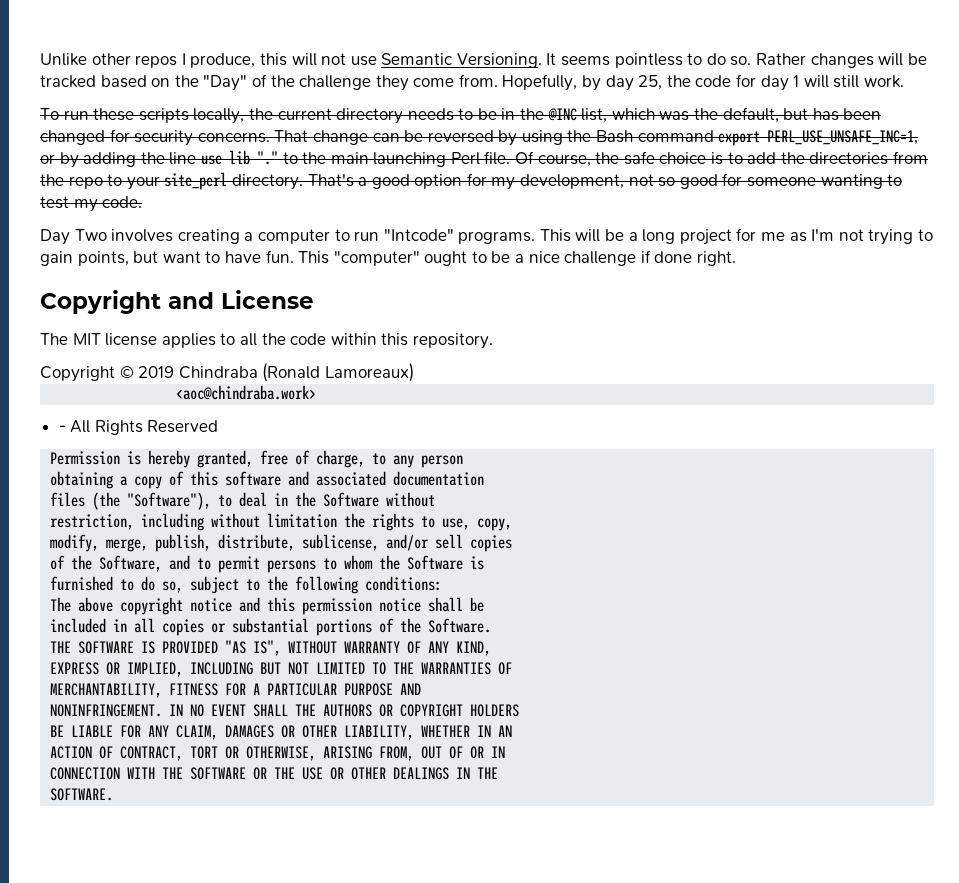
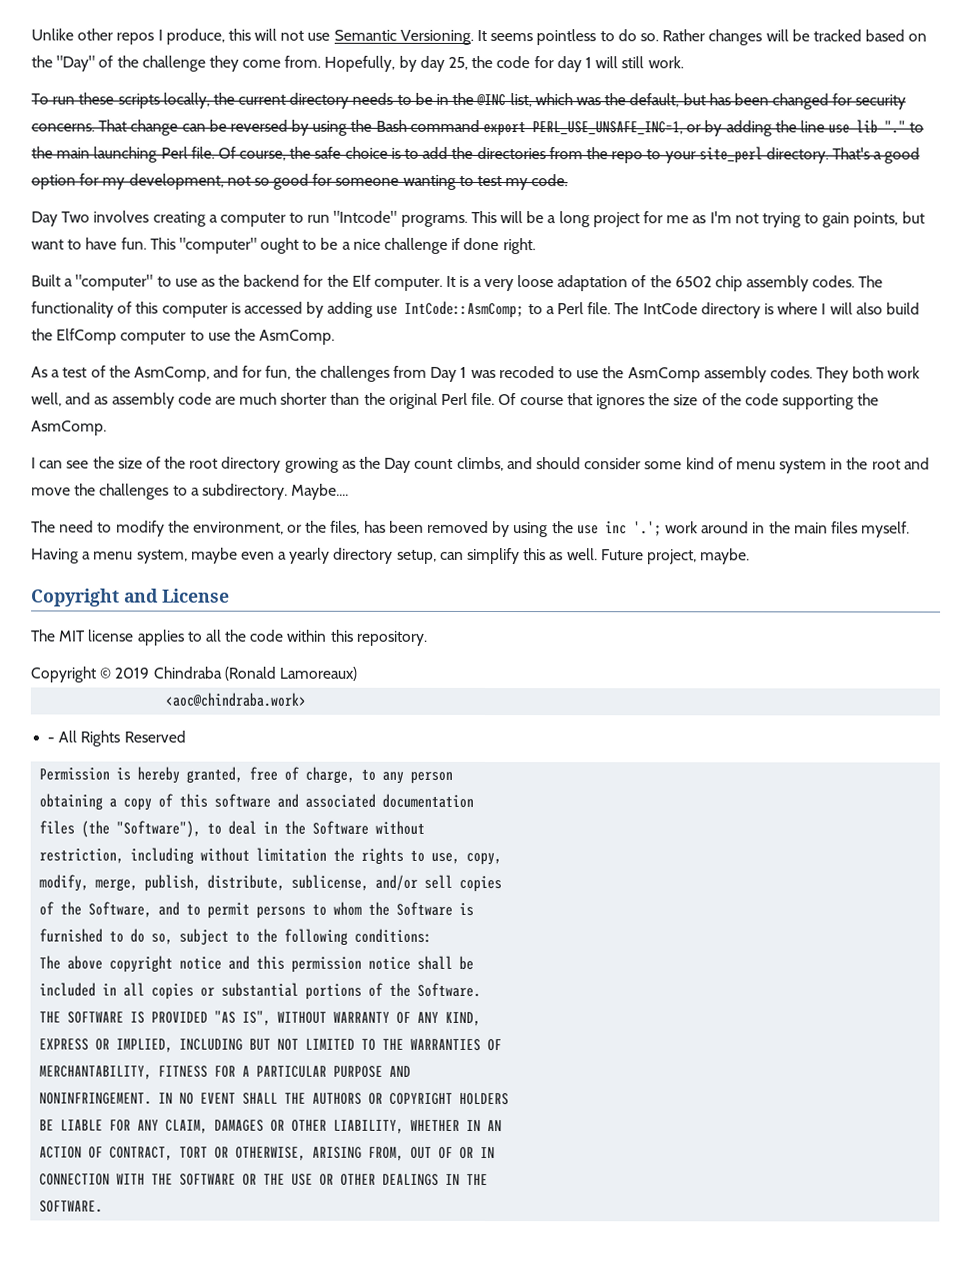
+ Built a "computer" to use as the backend for the Elf computer. It is a very loose adaptation of the 6502 chip assembly codes. The functionality of this computer is accessed by adding use IntCode::AsmComp; to a Perl file. The IntCode directory is where I will also build the ElfComp computer to use the AsmComp.
+ As a test of the AsmComp, and for fun, the challenges from Day 1 was recoded to use the AsmComp assembly codes. They both work well, and as assembly code are much shorter than the original Perl file. Of course that ignores the size of the code supporting the AsmComp.
+ I can see the size of the root directory growing as the Day count climbs, and should consider some kind of menu system in the root and move the challenges to a subdirectory. Maybe....
+ The need to modify the environment, or the files, has been removed by using the use inc '.'; work around in the main files myself. Having a menu system, maybe even a yearly directory setup, can simplify this as well. Future project, maybe.

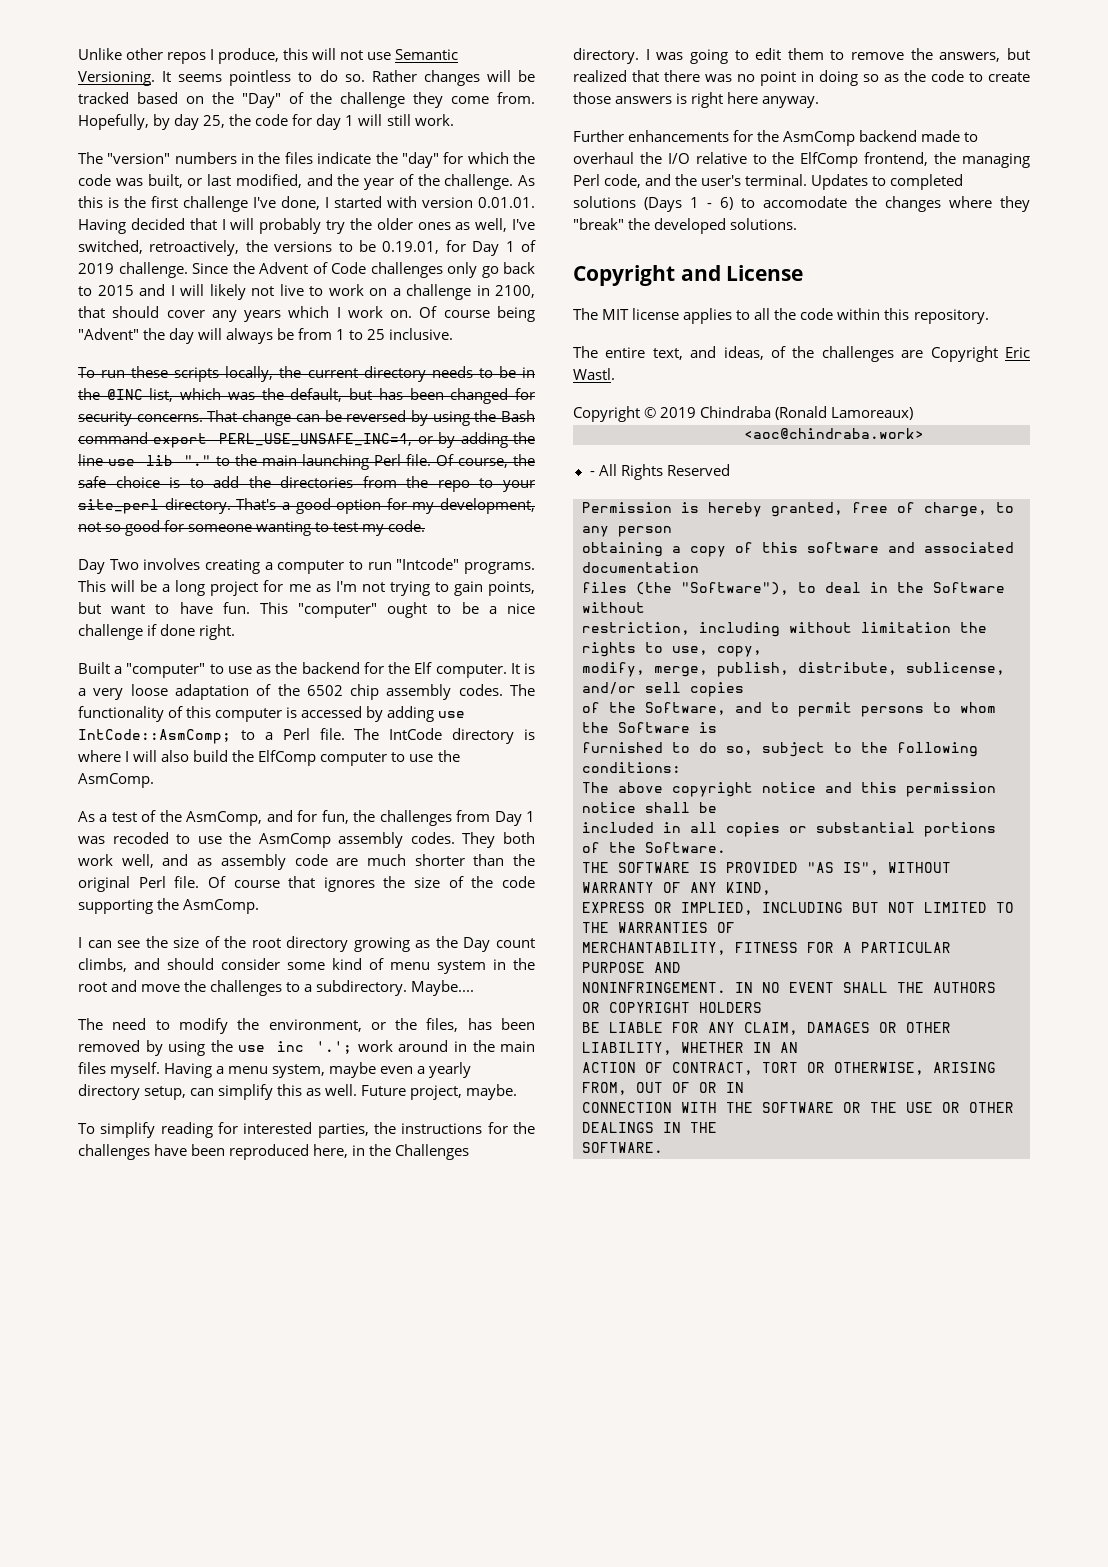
+ The "version" numbers in the files indicate the "day" for which the code was built, or last modified, and the year of the challenge. As this is the first challenge I've done, I started with version 0.01.01. Having decided that I will probably try the older ones as well, I've switched, retroactively, the versions to be 0.19.01, for Day 1 of 2019 challenge. Since the Advent of Code challenges only go back to 2015 and I will likely not live to work on a challenge in 2100, that should cover any years which I work on. Of course being "Advent" the day will always be from 1 to 25 inclusive.
+ To simplify reading for interested parties, the instructions for the challenges have been reproduced here, in the Challenges directory. I was going to edit them to remove the answers, but realized that there was no point in doing so as the code to create those answers is right here anyway.
+ Further enhancements for the AsmComp backend made to overhaul the I/O relative to the ElfComp frontend, the managing Perl code, and the user's terminal. Updates to completed solutions (Days 1 - 6) to accomodate the changes where they "break" the developed solutions.
+ The entire text, and ideas, of the challenges are Copyright Eric Wastl.

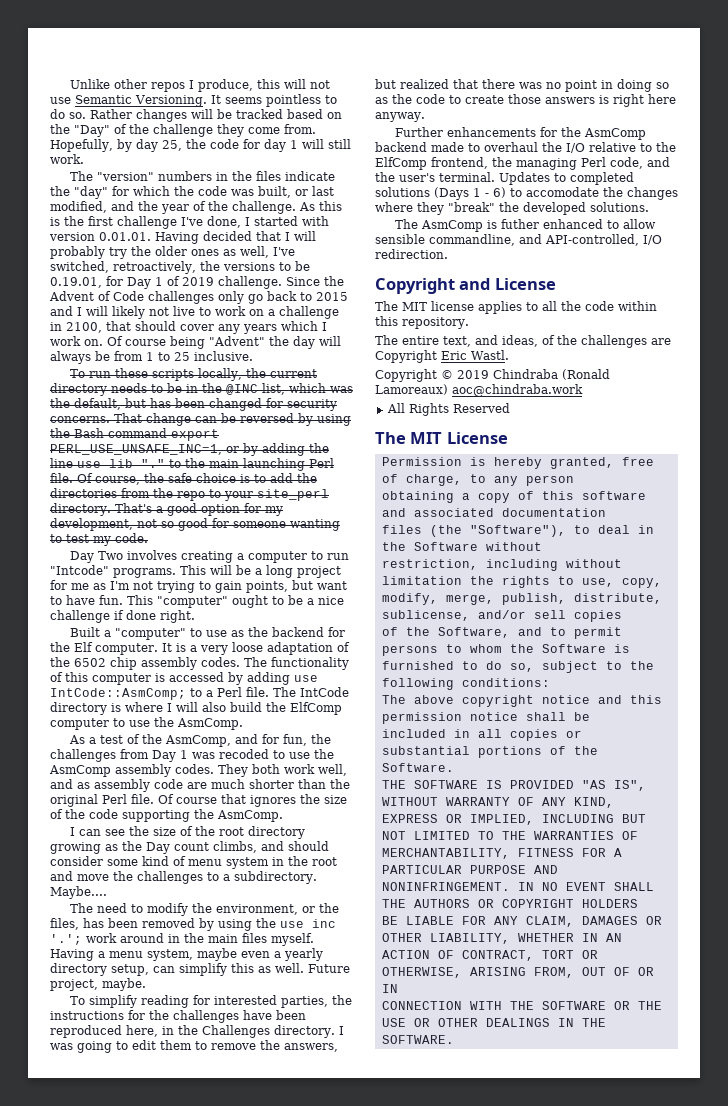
+ The AsmComp is futher enhanced to allow sensible commandline, and API-controlled, I/O redirection.
- Copyright © 2019 Chindraba (Ronald Lamoreaux)
- <aoc@chindraba.work>
- - All Rights Reserved
+ Copyright © 2019 Chindraba (Ronald Lamoreaux) aoc@chindraba.work
+ All Rights Reserved
+ The MIT License

